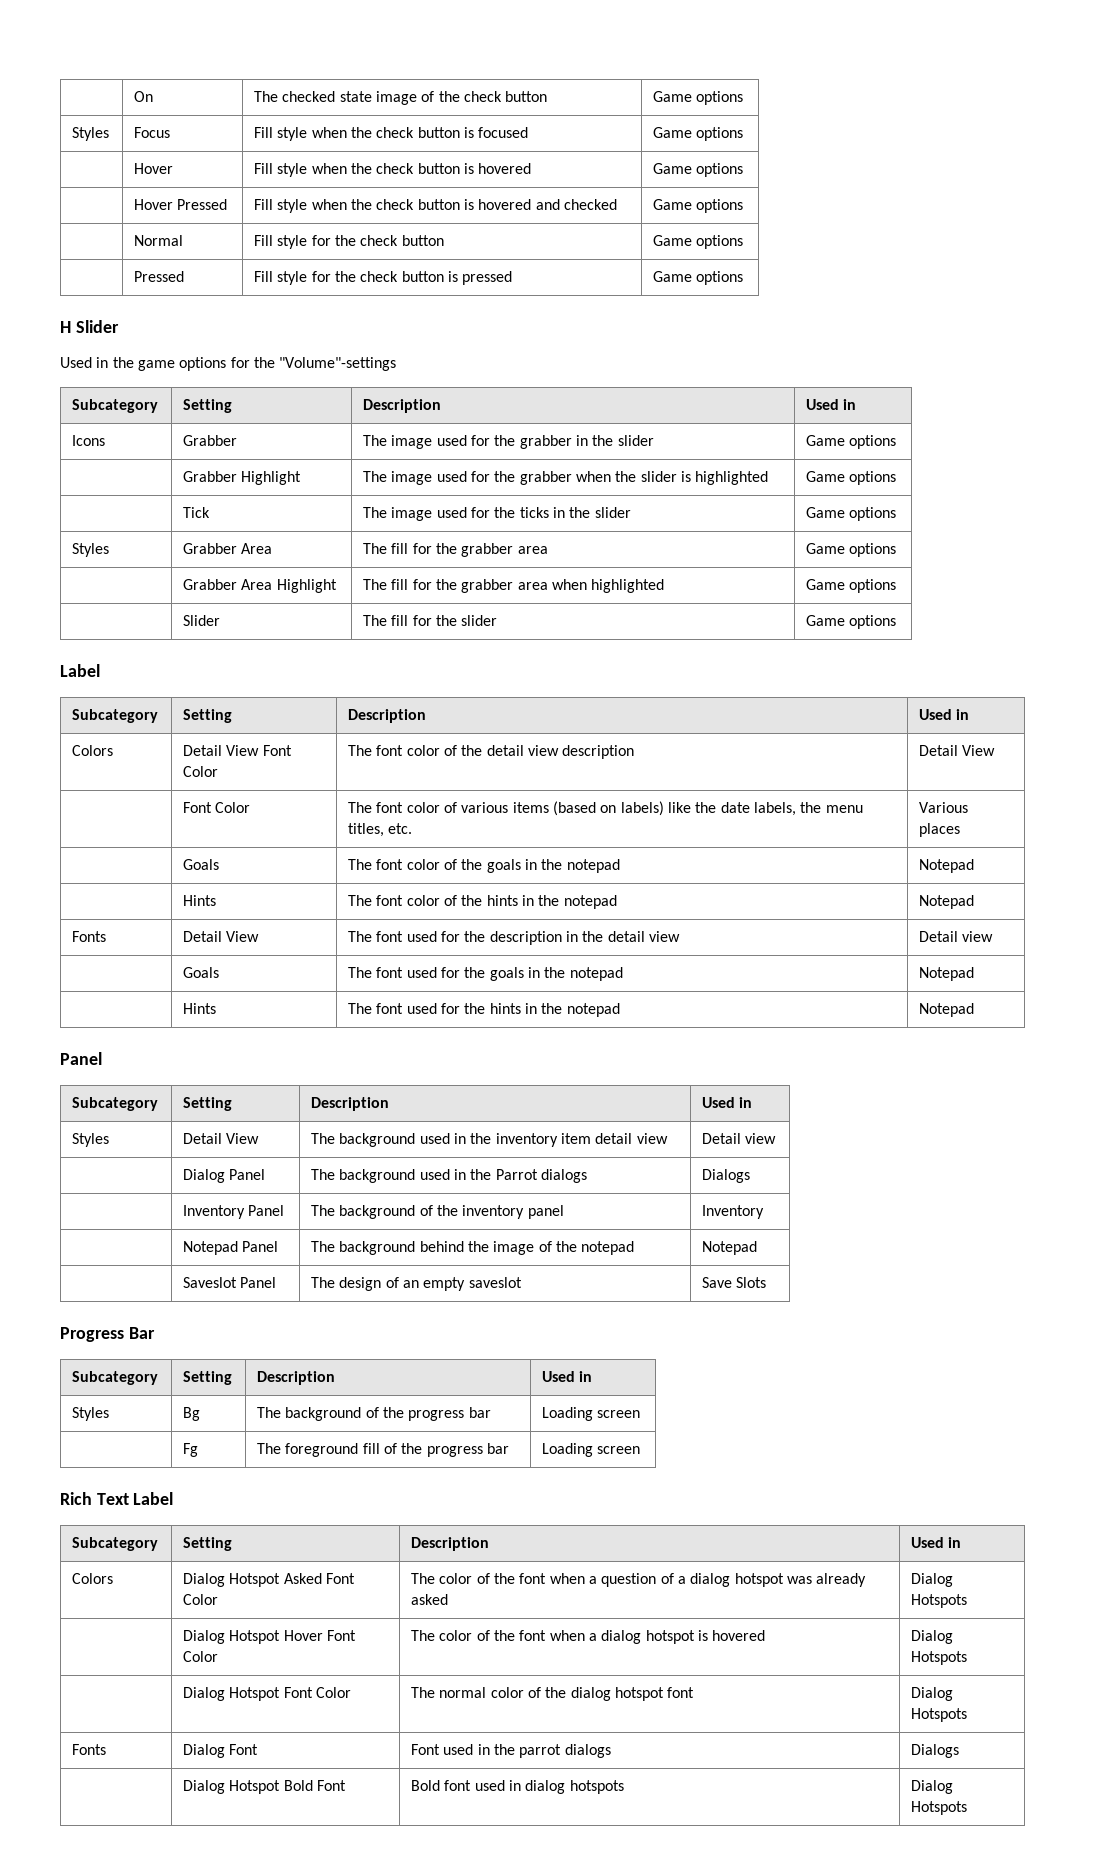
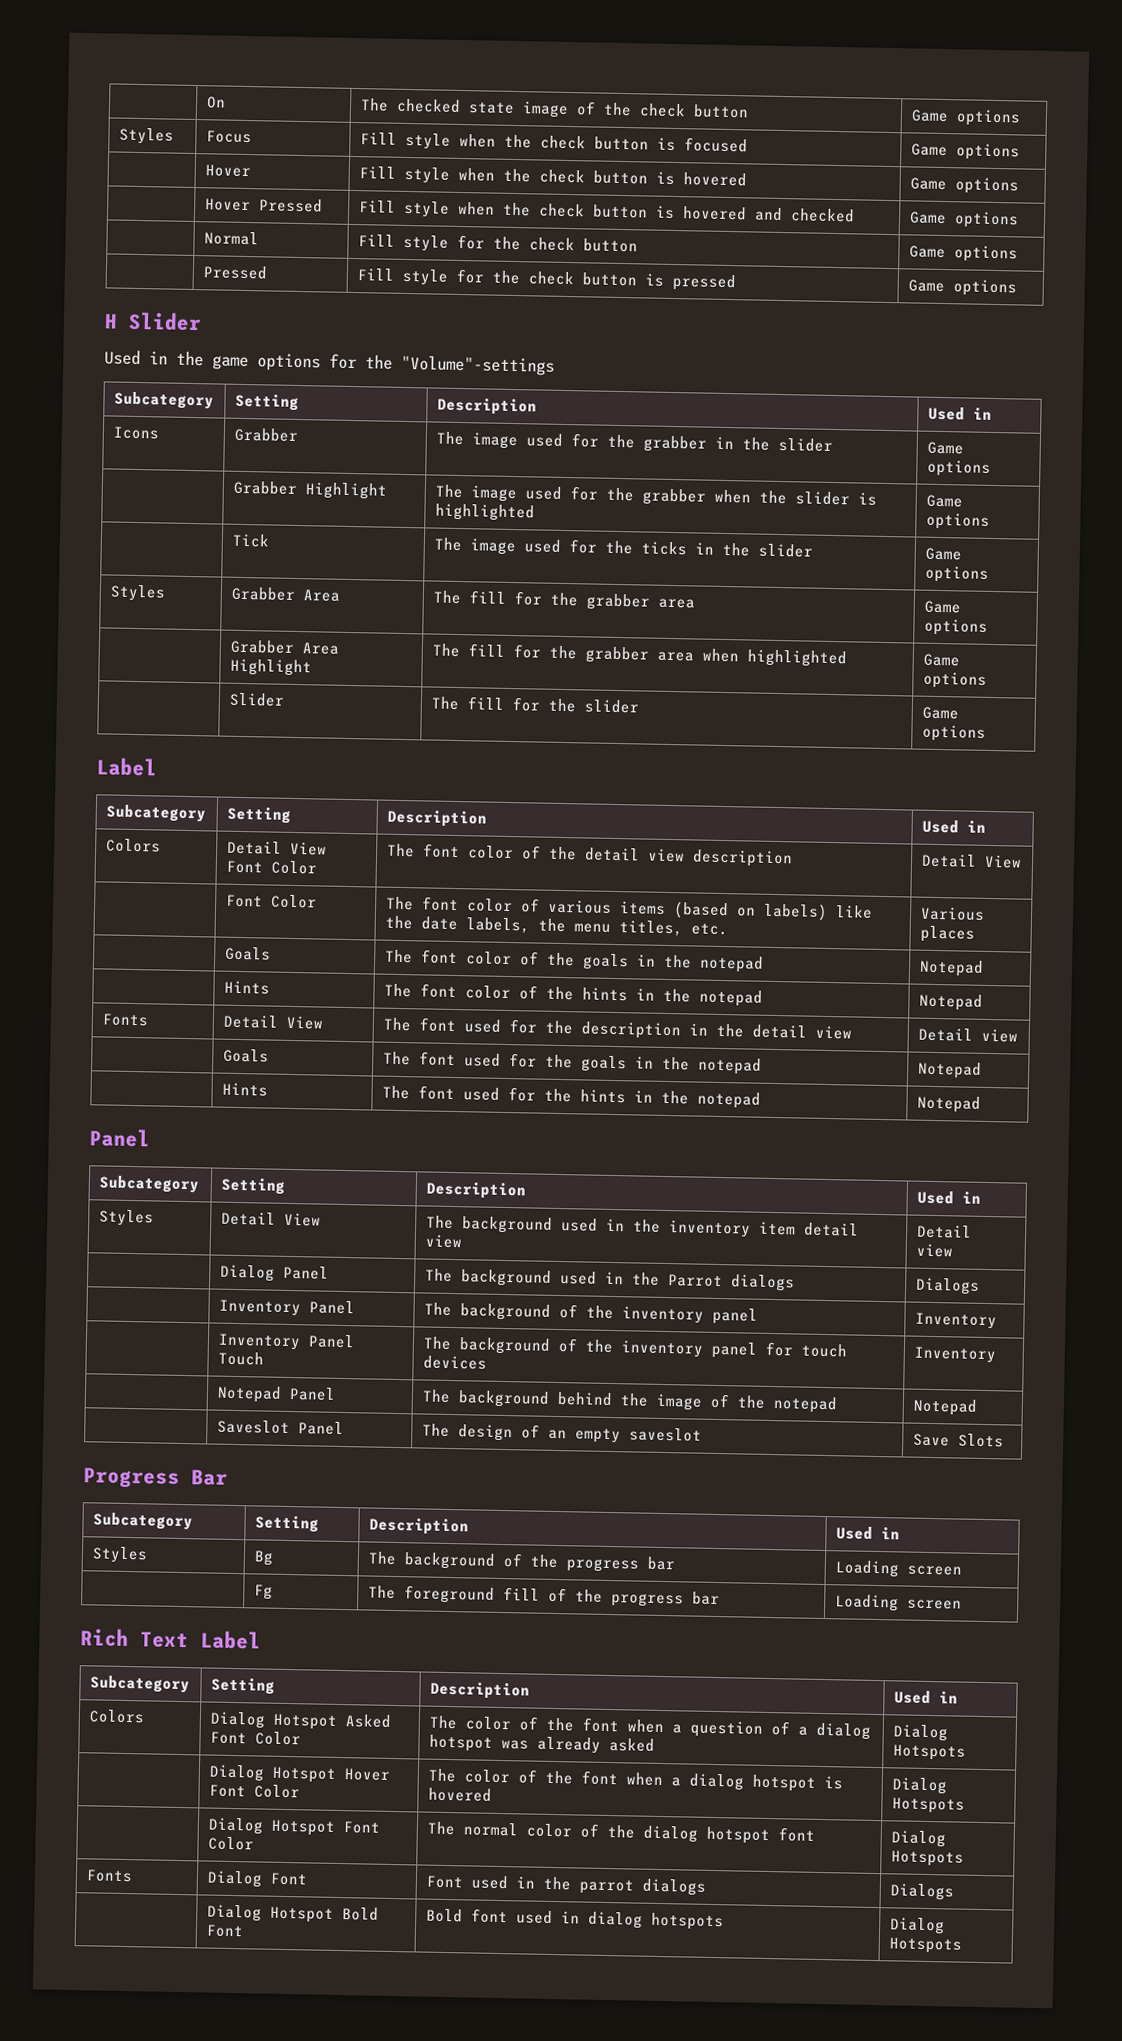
+ | Inventory Panel Touch | The background of the inventory panel for touch devices | Inventory

